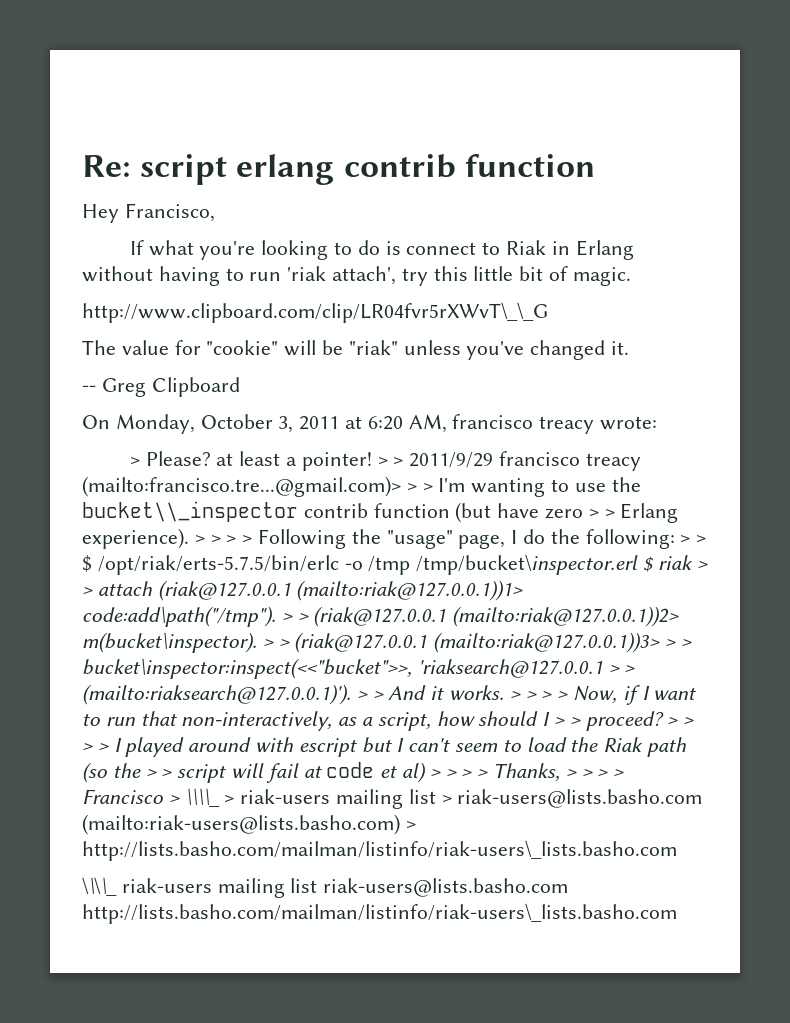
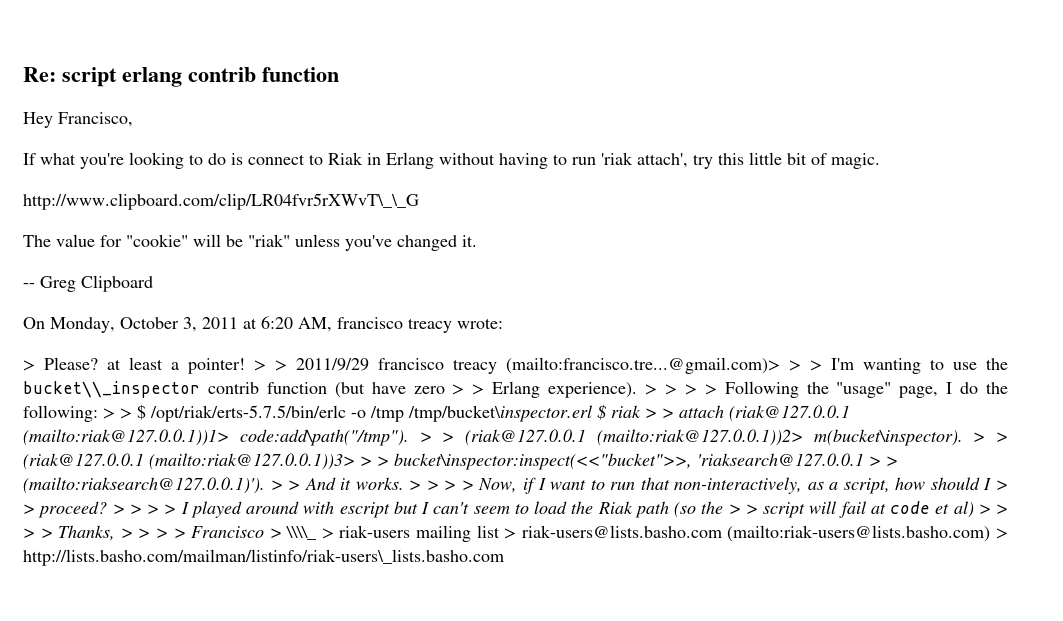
- \\\\_ riak-users mailing list riak-users@lists.basho.com http://lists.basho.com/mailman/listinfo/riak-users\_lists.basho.com

